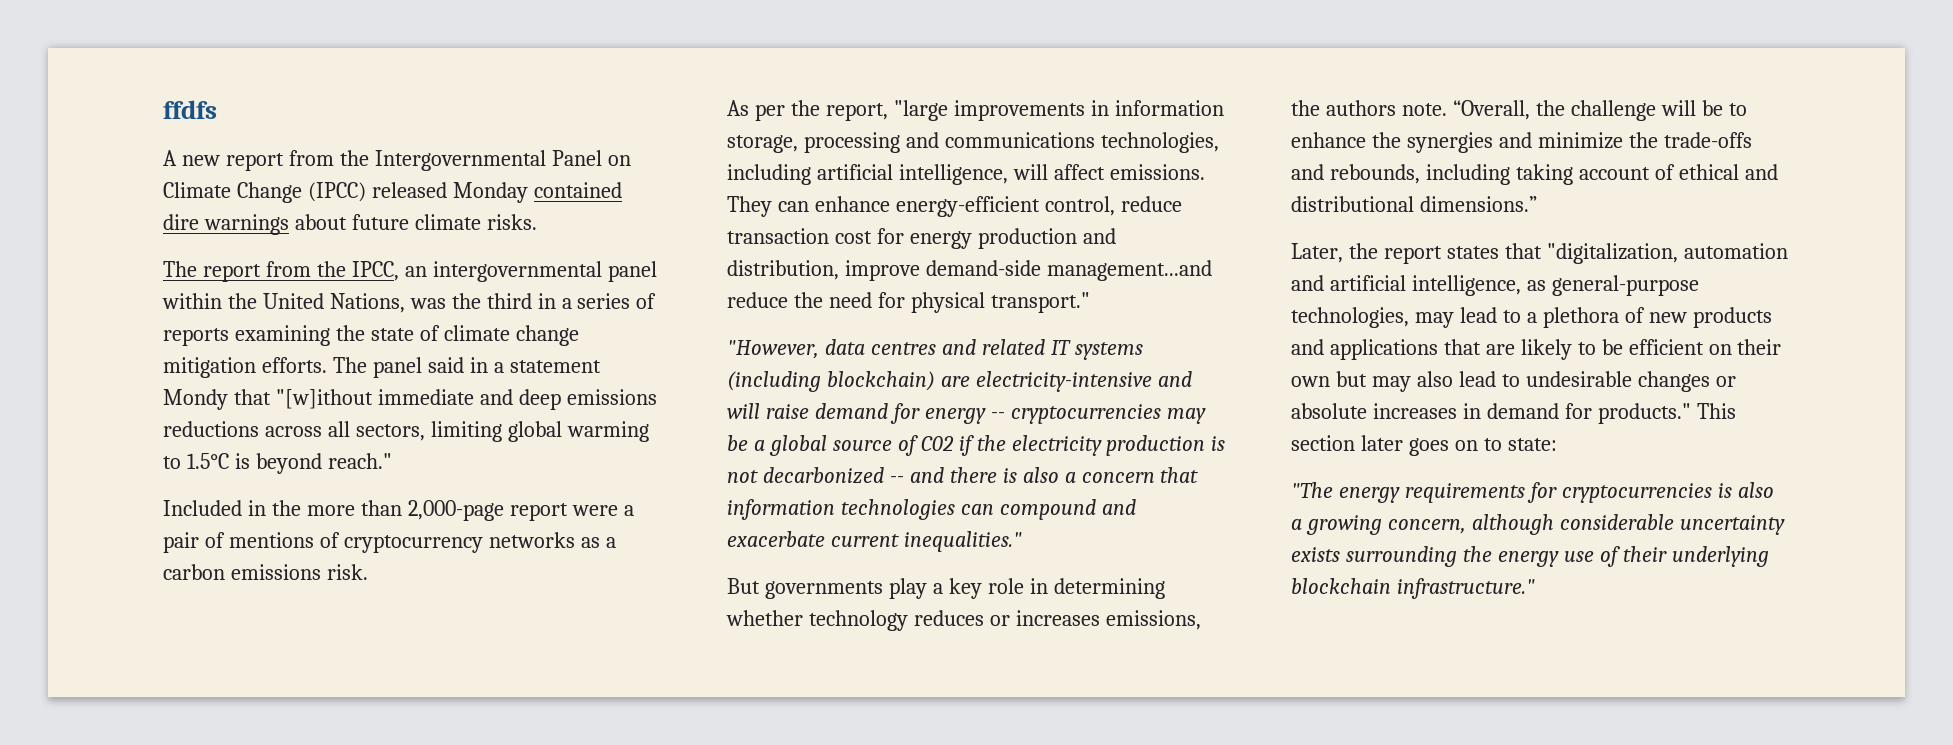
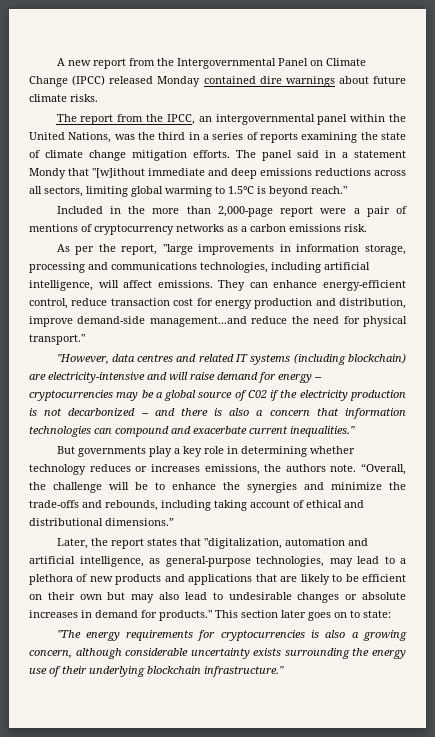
- ffdfs

